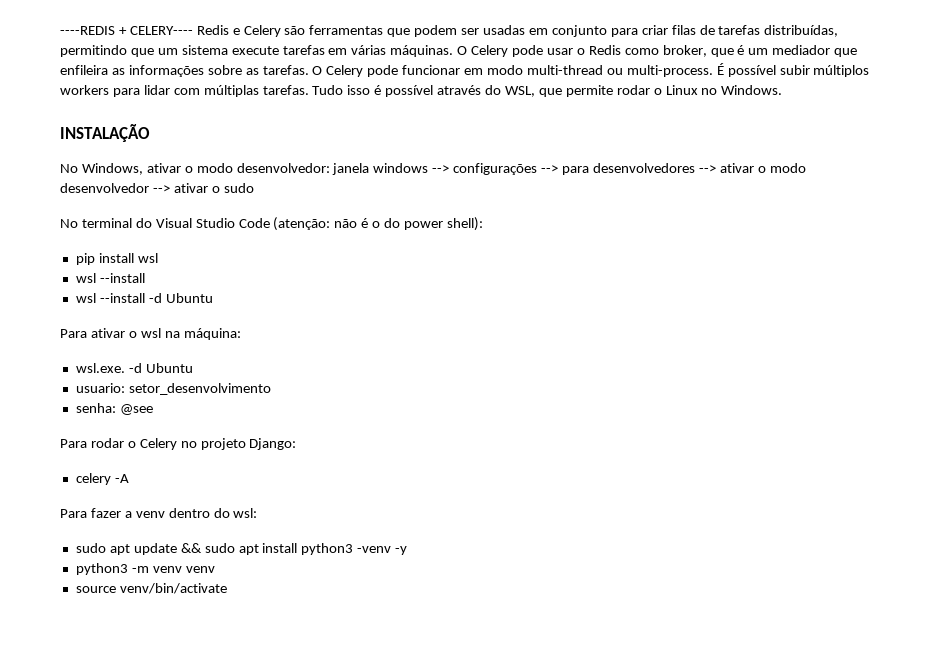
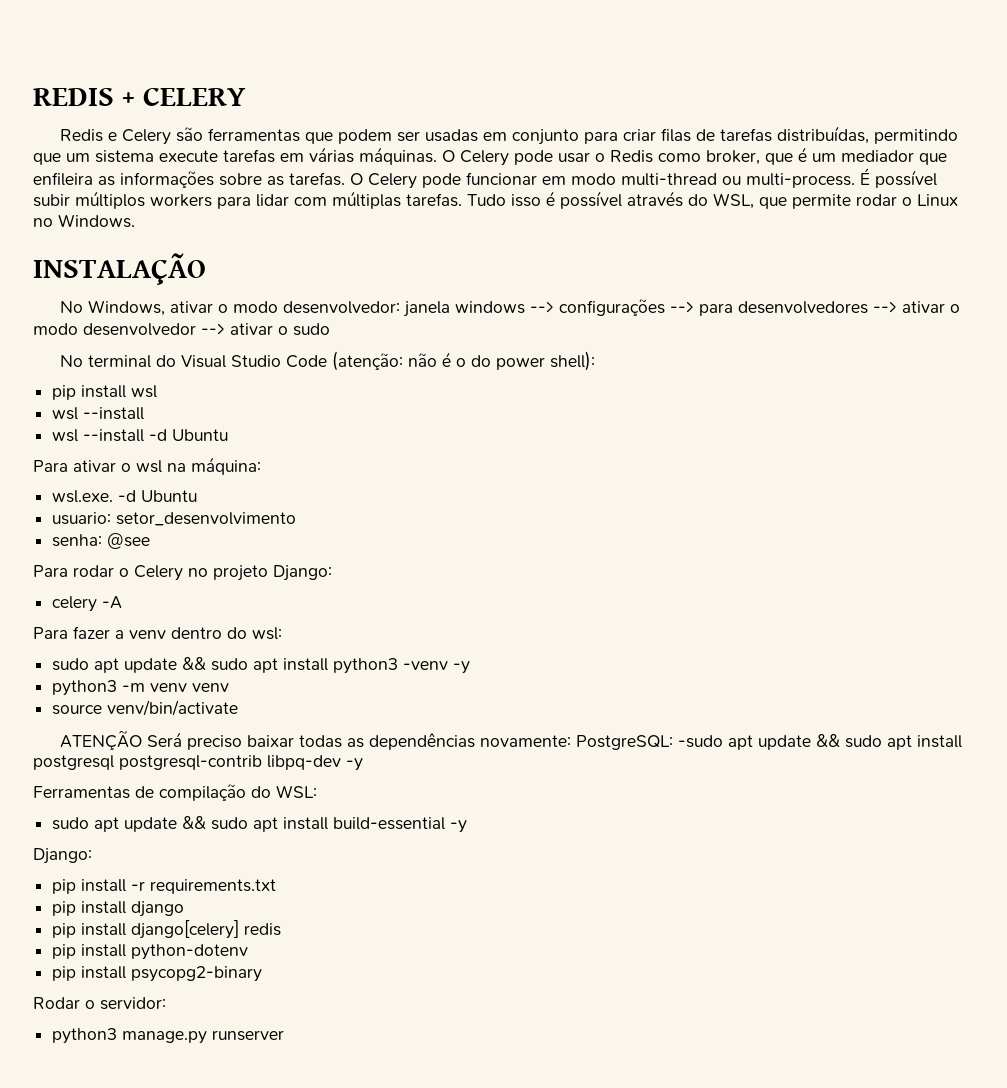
- ----REDIS + CELERY---- Redis e Celery são ferramentas que podem ser usadas em conjunto para criar filas de tarefas distribuídas, permitindo que um sistema execute tarefas em várias máquinas.
+ REDIS + CELERY
+ Redis e Celery são ferramentas que podem ser usadas em conjunto para criar filas de tarefas distribuídas, permitindo que um sistema execute tarefas em várias máquinas.
+ ATENÇÃO Será preciso baixar todas as dependências novamente: PostgreSQL: -sudo apt update && sudo apt install postgresql postgresql-contrib libpq-dev -y
+ Ferramentas de compilação do WSL:
+ sudo apt update && sudo apt install build-essential -y
+ Django:
+ pip install -r requirements.txt
+ pip install django
+ pip install django[celery] redis
+ pip install python-dotenv
+ pip install psycopg2-binary
+ Rodar o servidor:
+ python3 manage.py runserver

